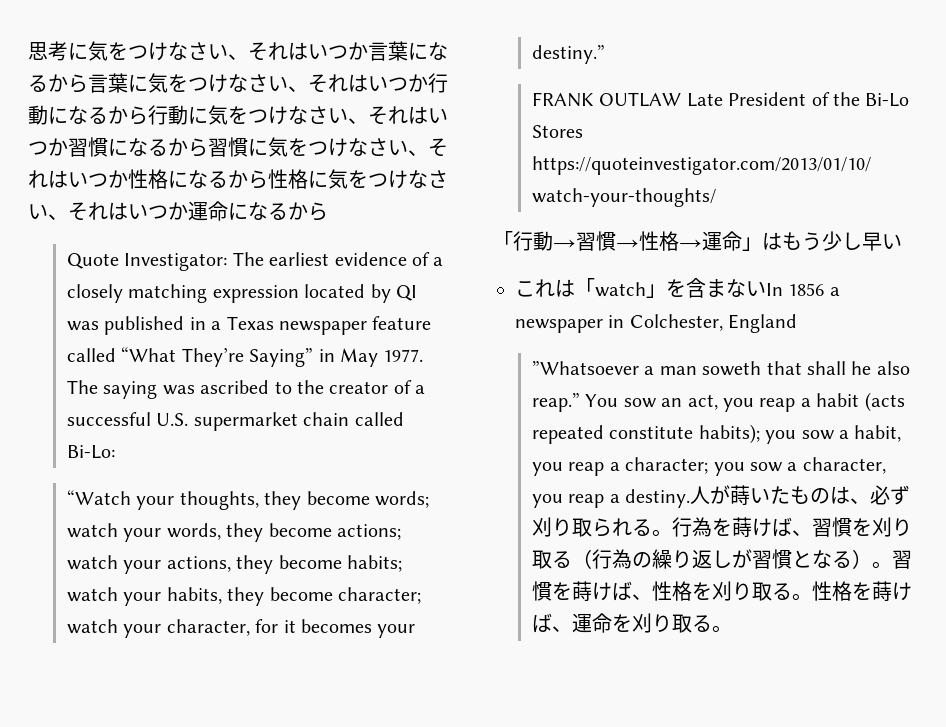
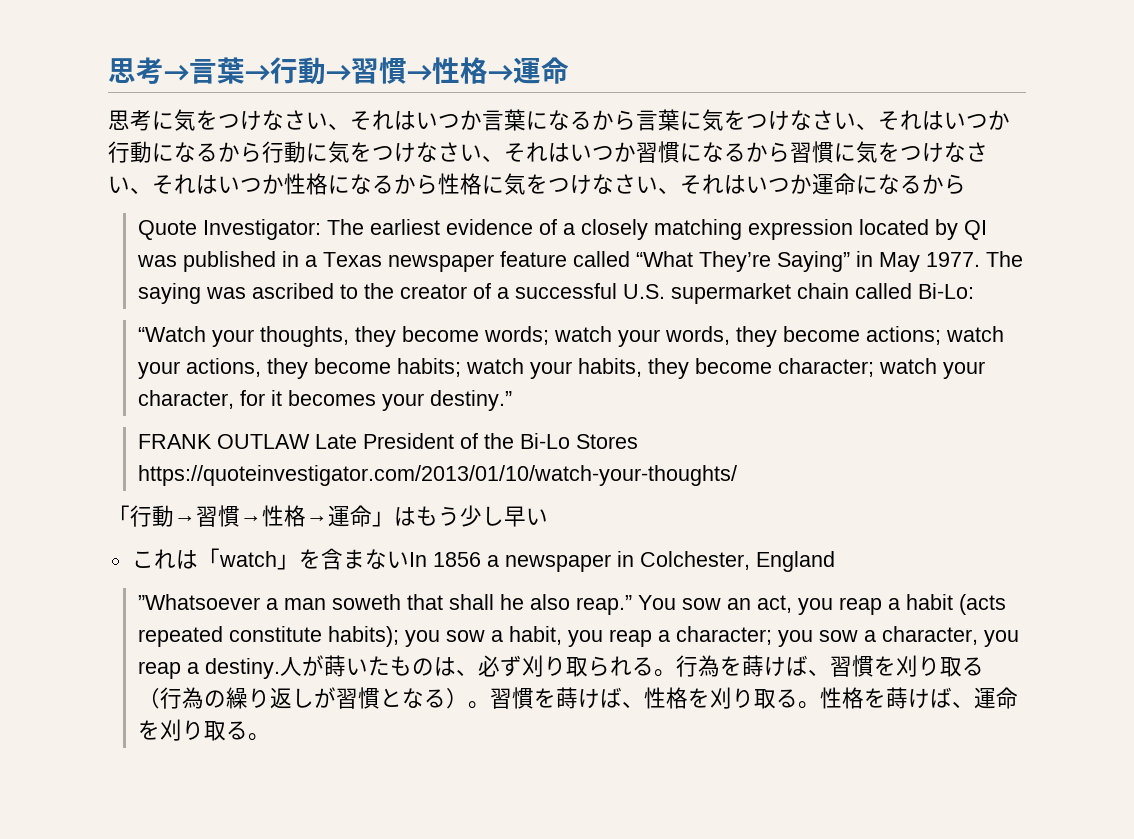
+ 思考→言葉→行動→習慣→性格→運命

